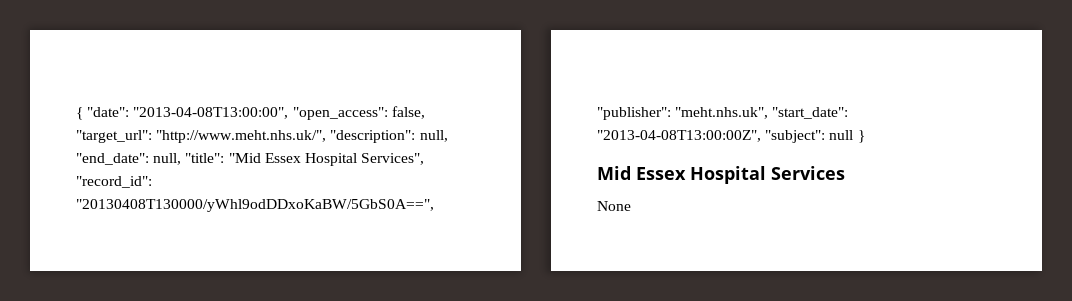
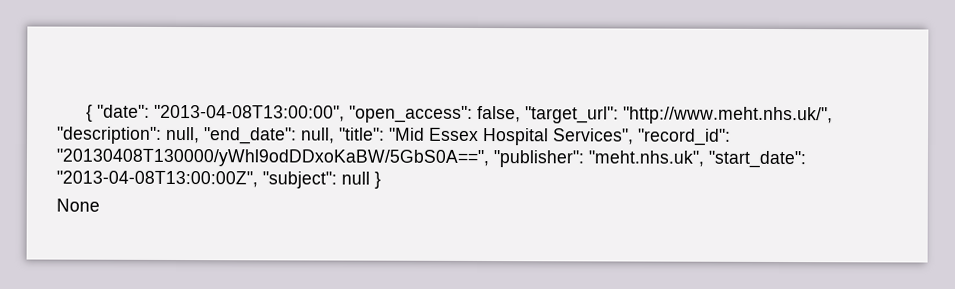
- Mid Essex Hospital Services

